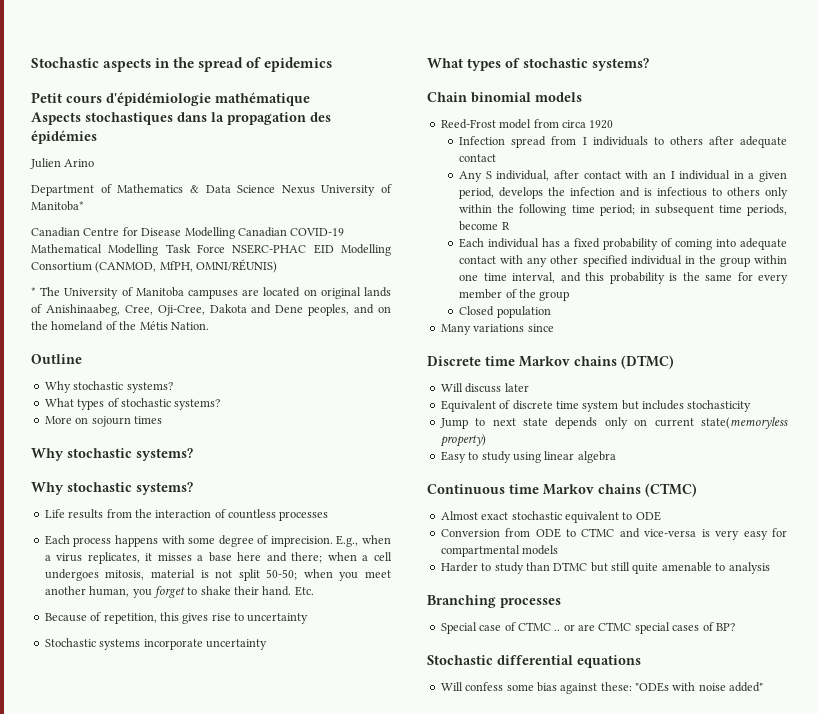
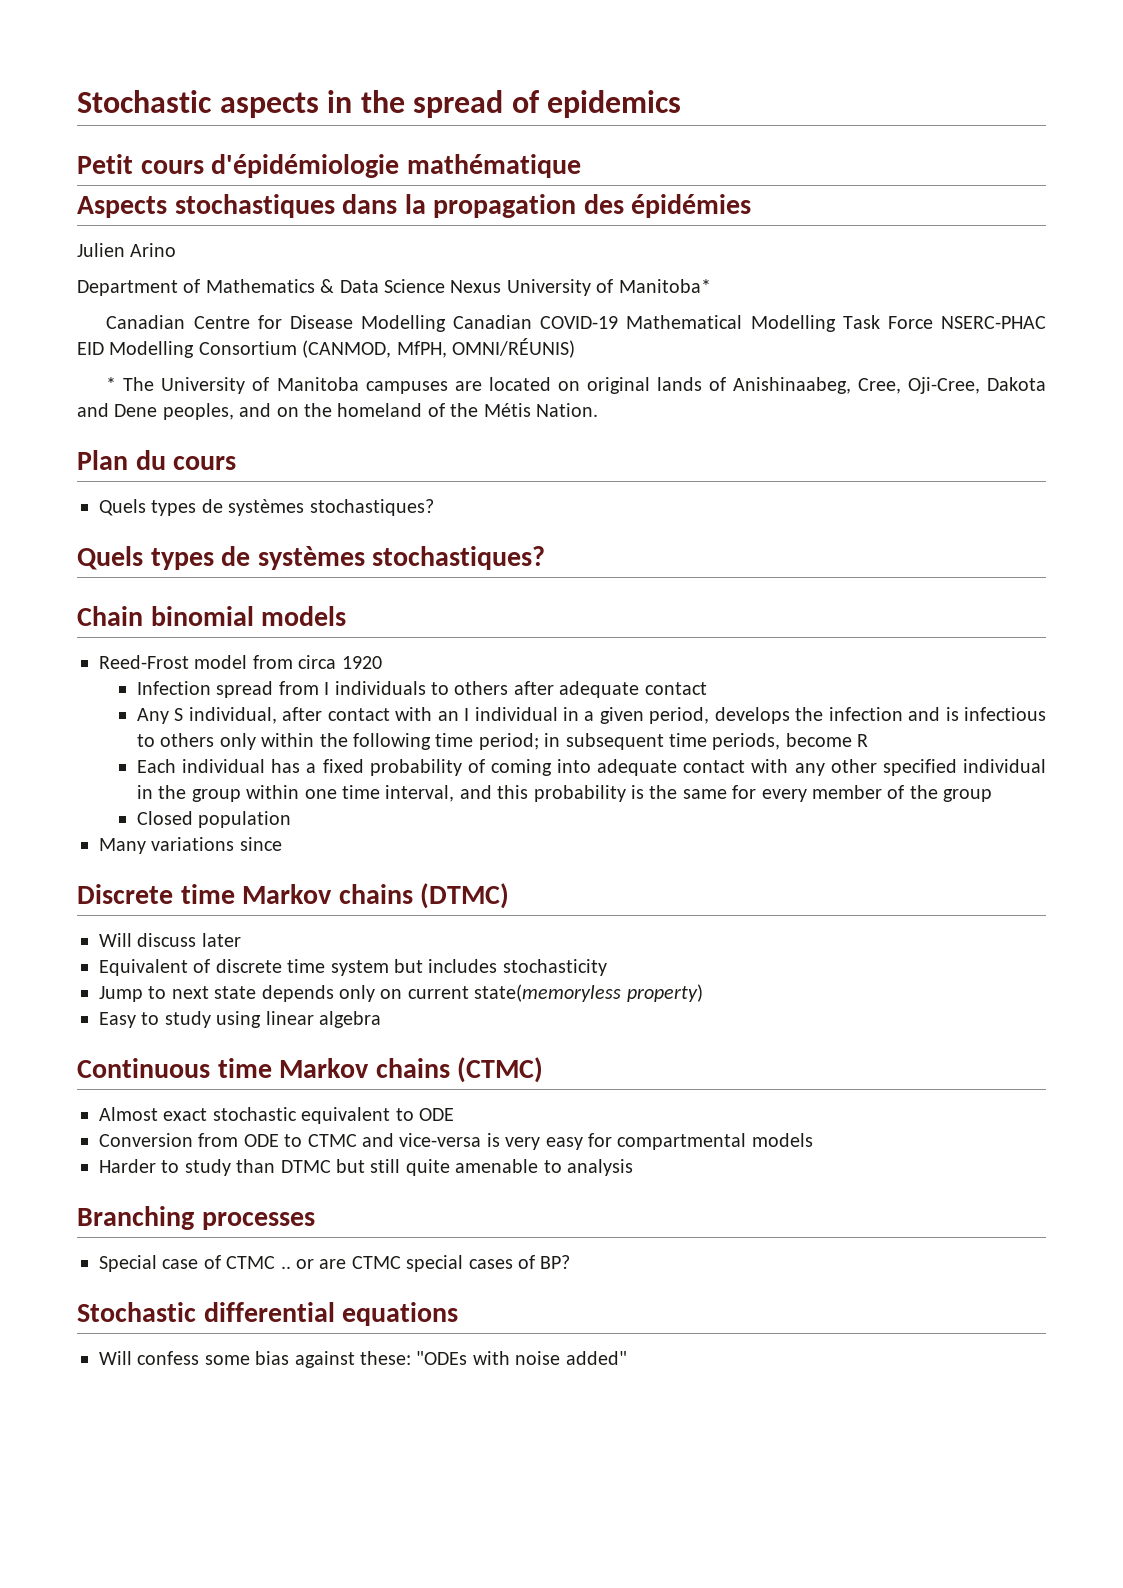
- Outline
- Why stochastic systems?
- What types of stochastic systems?
- More on sojourn times
- Why stochastic systems?
- Why stochastic systems?
- Life results from the interaction of countless processes
- Each process happens with some degree of imprecision. E.g., when a virus replicates, it misses a base here and there; when a cell undergoes mitosis, material is not split 50-50; when you meet another human, you forget to shake their hand. Etc.
- Because of repetition, this gives rise to uncertainty
- Stochastic systems incorporate uncertainty
- What types of stochastic systems?
+ Plan du cours
+ Quels types de systèmes stochastiques?
+ Quels types de systèmes stochastiques?

